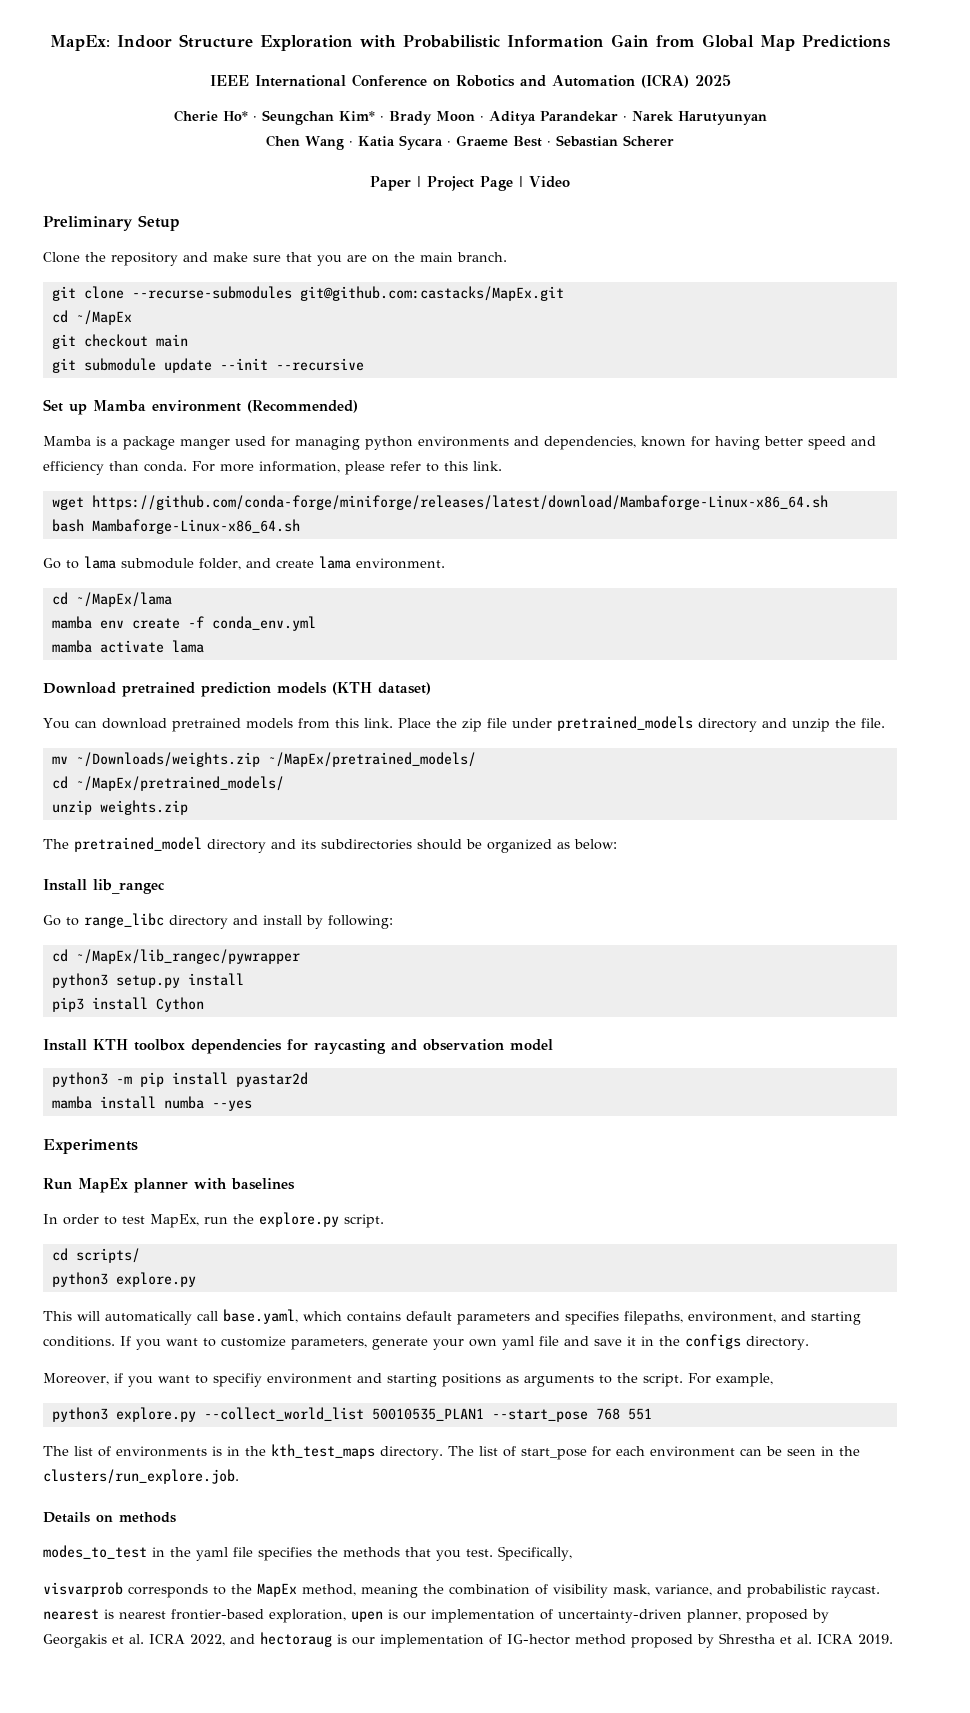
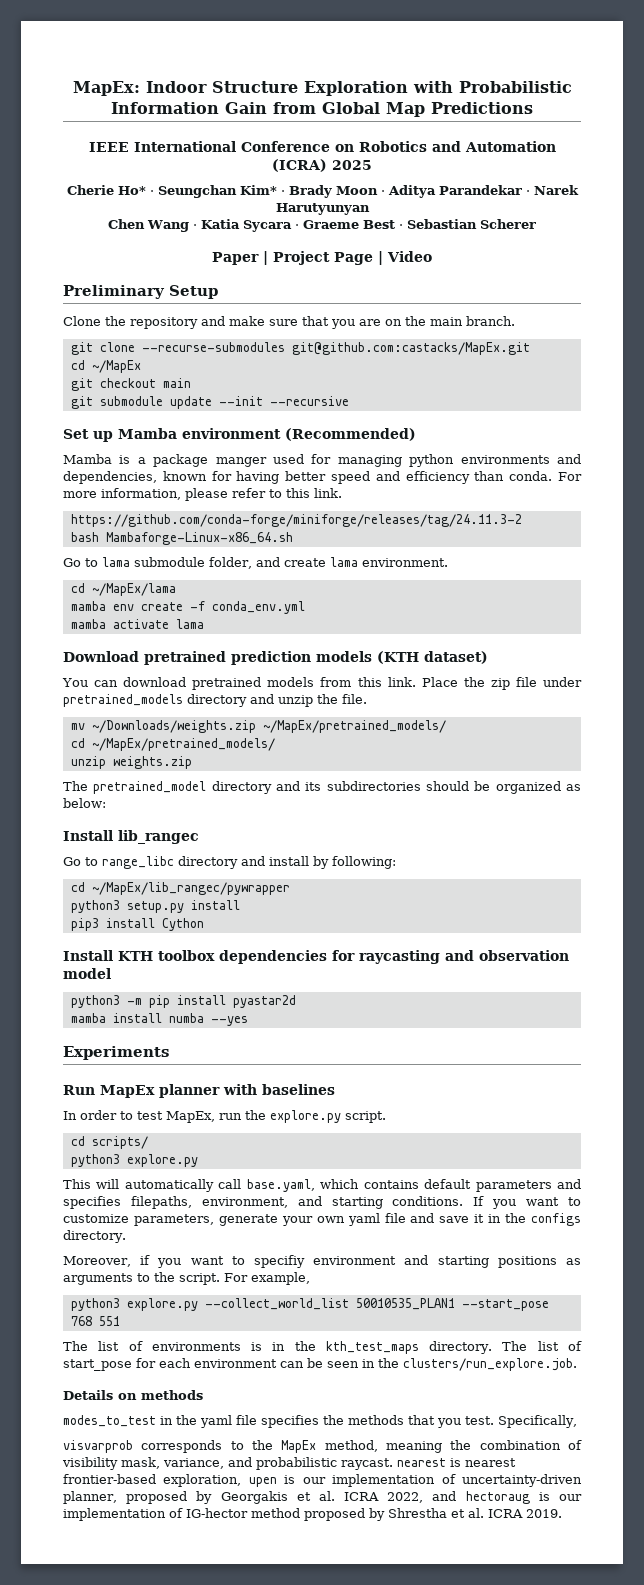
- wget https://github.com/conda-forge/miniforge/releases/latest/download/Mambaforge-Linux-x86_64.sh
+ https://github.com/conda-forge/miniforge/releases/tag/24.11.3-2

